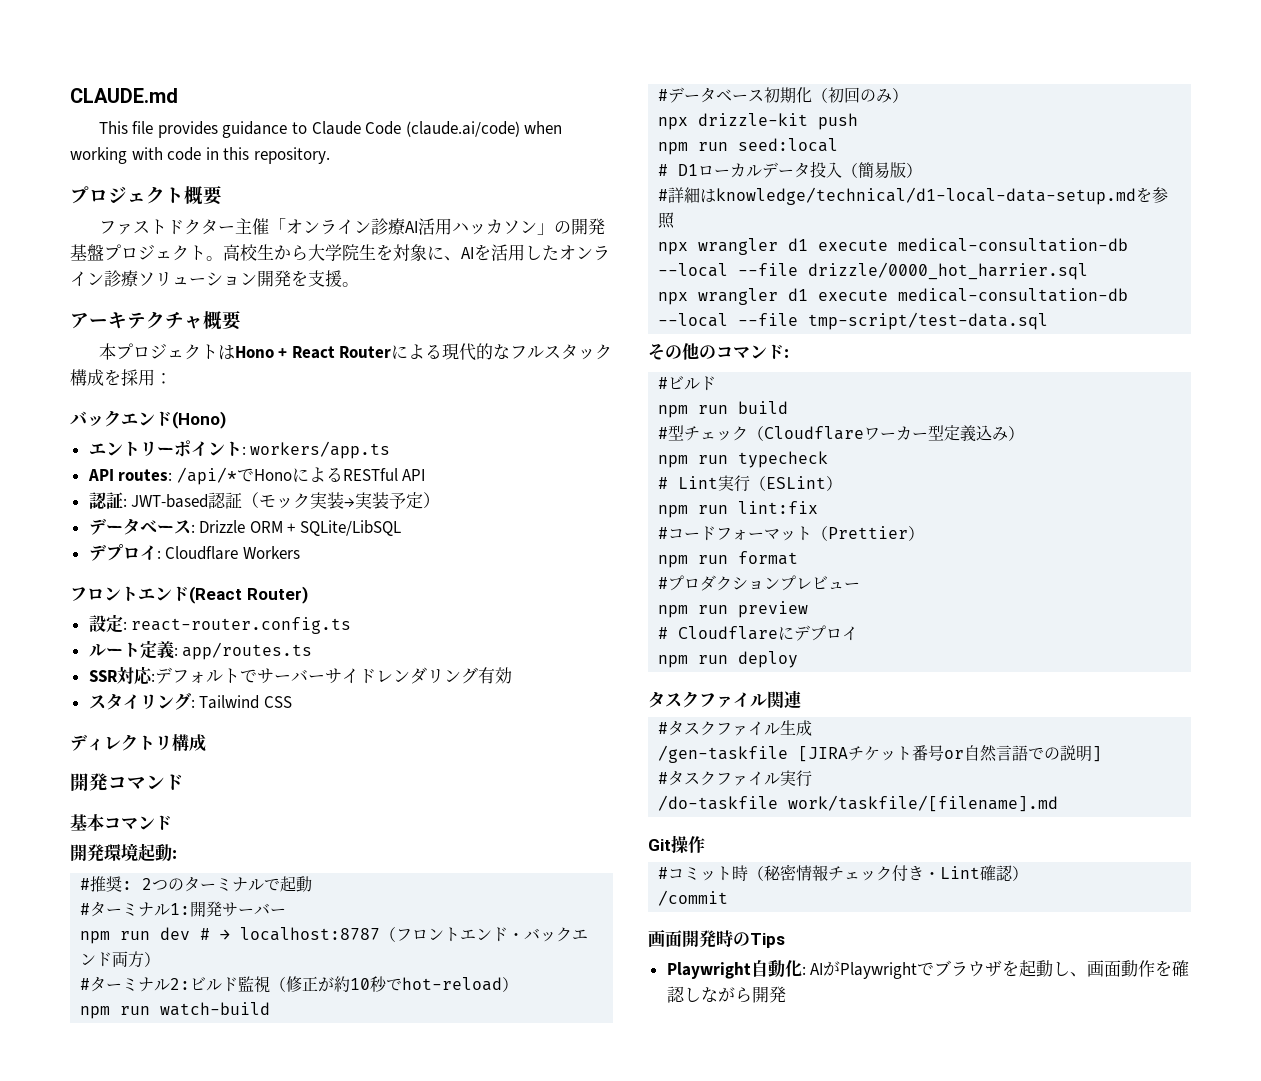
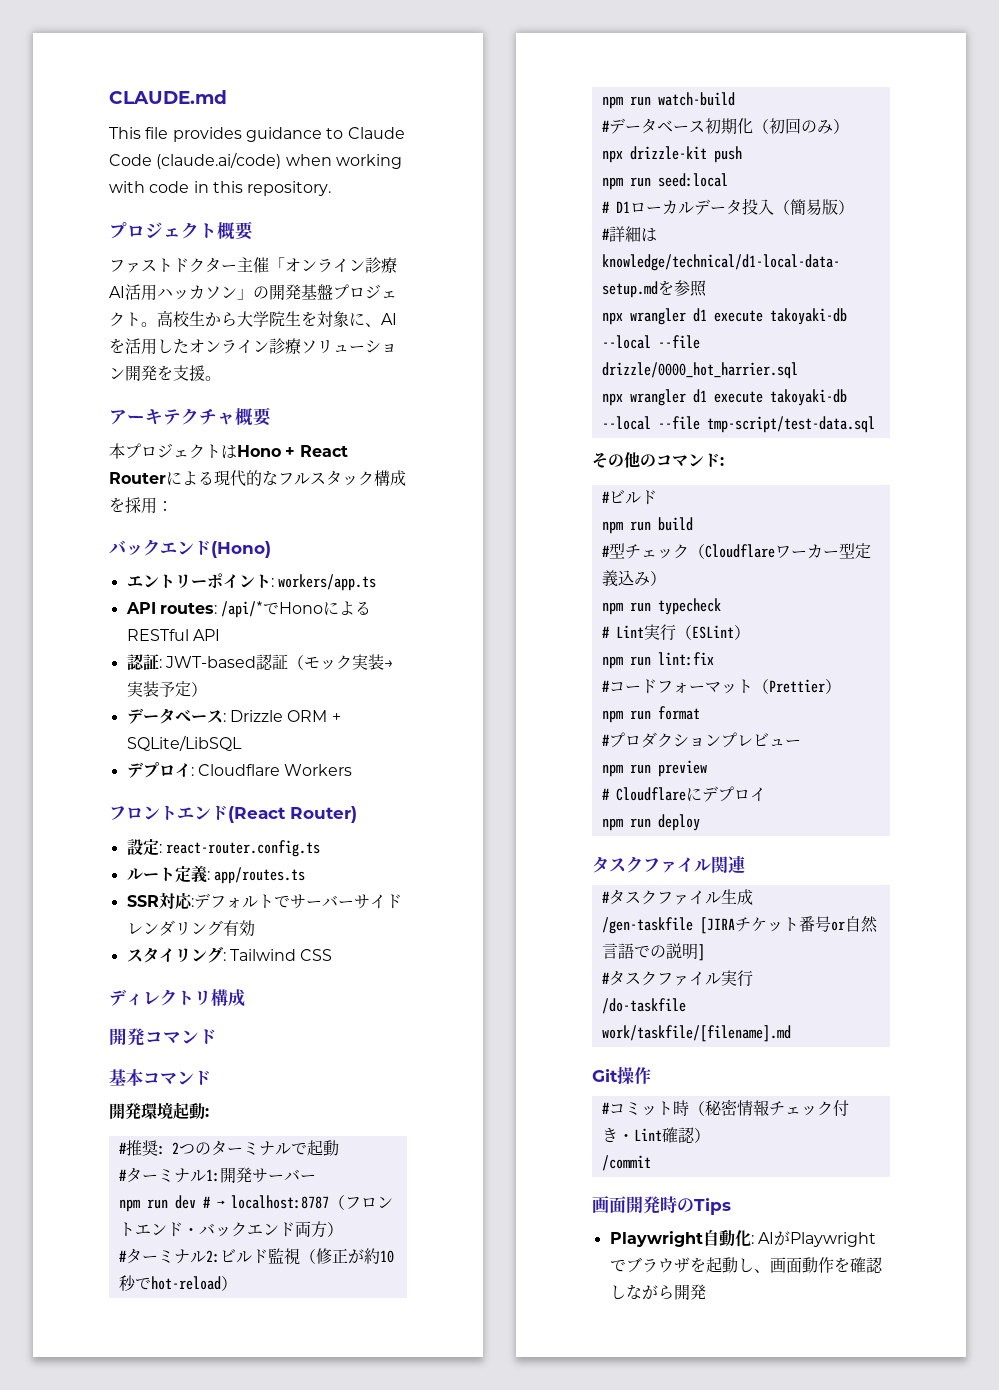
- npx wrangler d1 execute medical-consultation-db --local --file drizzle/0000_hot_harrier.sql
+ npx wrangler d1 execute takoyaki-db --local --file drizzle/0000_hot_harrier.sql
- npx wrangler d1 execute medical-consultation-db --local --file tmp-script/test-data.sql
+ npx wrangler d1 execute takoyaki-db --local --file tmp-script/test-data.sql

